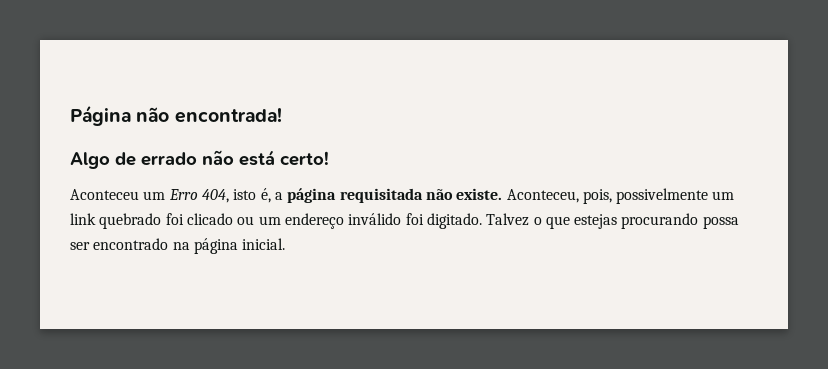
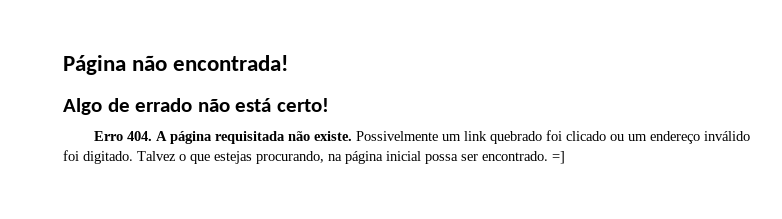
- Aconteceu um Erro 404, isto é, a página requisitada não existe.
+ Erro 404. A página requisitada não existe.
- Aconteceu, pois, possivelmente um link quebrado foi clicado ou um endereço inválido foi digitado.
+ Possivelmente um link quebrado foi clicado ou um endereço inválido foi digitado.
- Talvez o que estejas procurando possa ser encontrado na página inicial.
+ Talvez o que estejas procurando, na página inicial possa ser encontrado. =]

